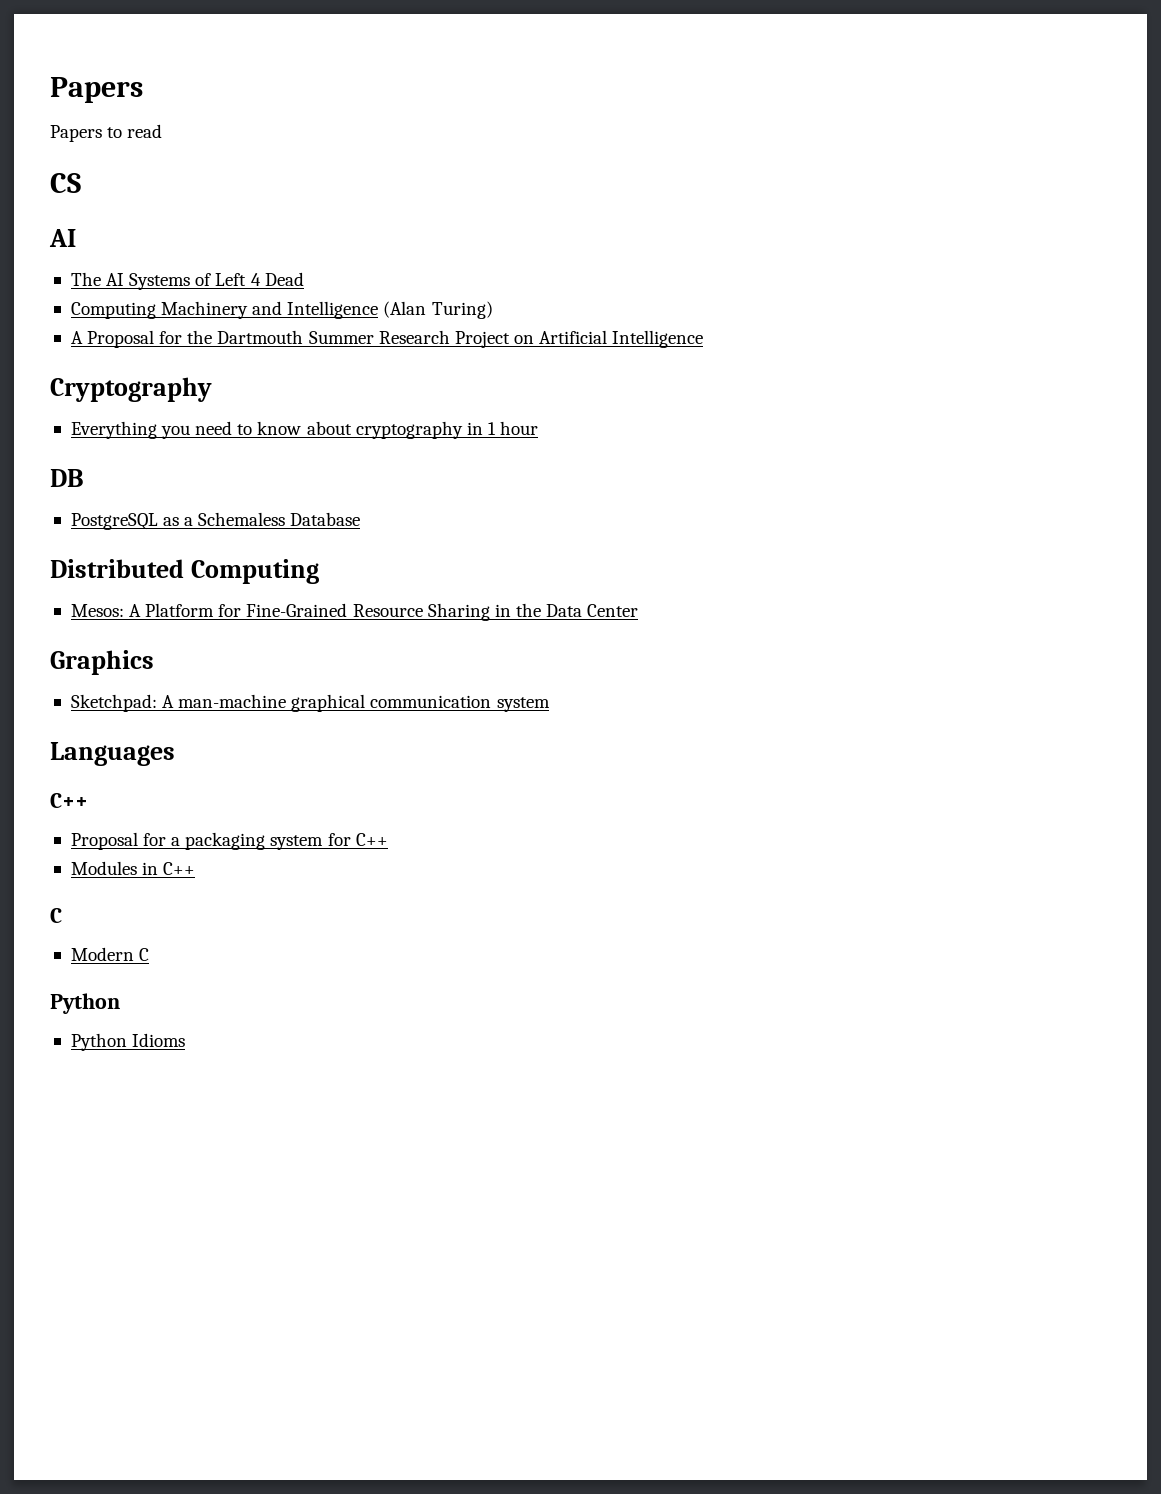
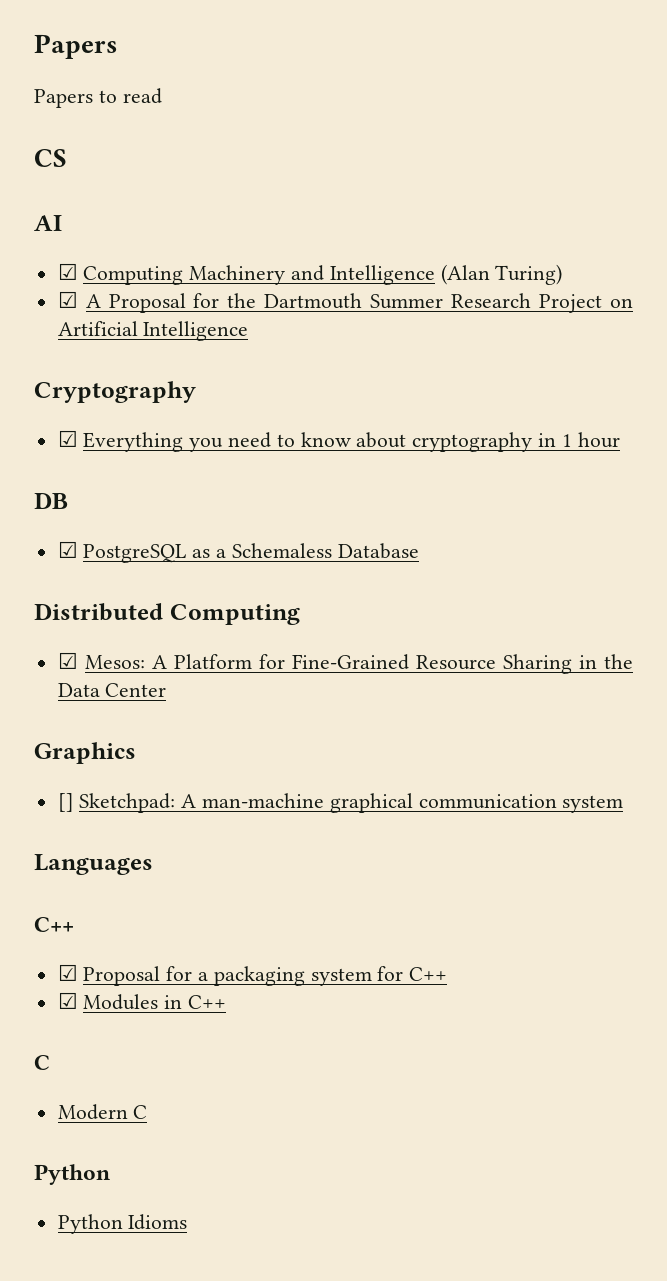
- The AI Systems of Left 4 Dead
- Computing Machinery and Intelligence (Alan Turing)
+ ☑ Computing Machinery and Intelligence (Alan Turing)
- A Proposal for the Dartmouth Summer Research Project on Artificial Intelligence
+ ☑ A Proposal for the Dartmouth Summer Research Project on Artificial Intelligence
- Everything you need to know about cryptography in 1 hour
+ ☑ Everything you need to know about cryptography in 1 hour
- PostgreSQL as a Schemaless Database
+ ☑ PostgreSQL as a Schemaless Database
- Mesos: A Platform for Fine-Grained Resource Sharing in the Data Center
+ ☑ Mesos: A Platform for Fine-Grained Resource Sharing in the Data Center
- Sketchpad: A man-machine graphical communication system
+ [] Sketchpad: A man-machine graphical communication system
- Proposal for a packaging system for C++
+ ☑ Proposal for a packaging system for C++
- Modules in C++
+ ☑ Modules in C++

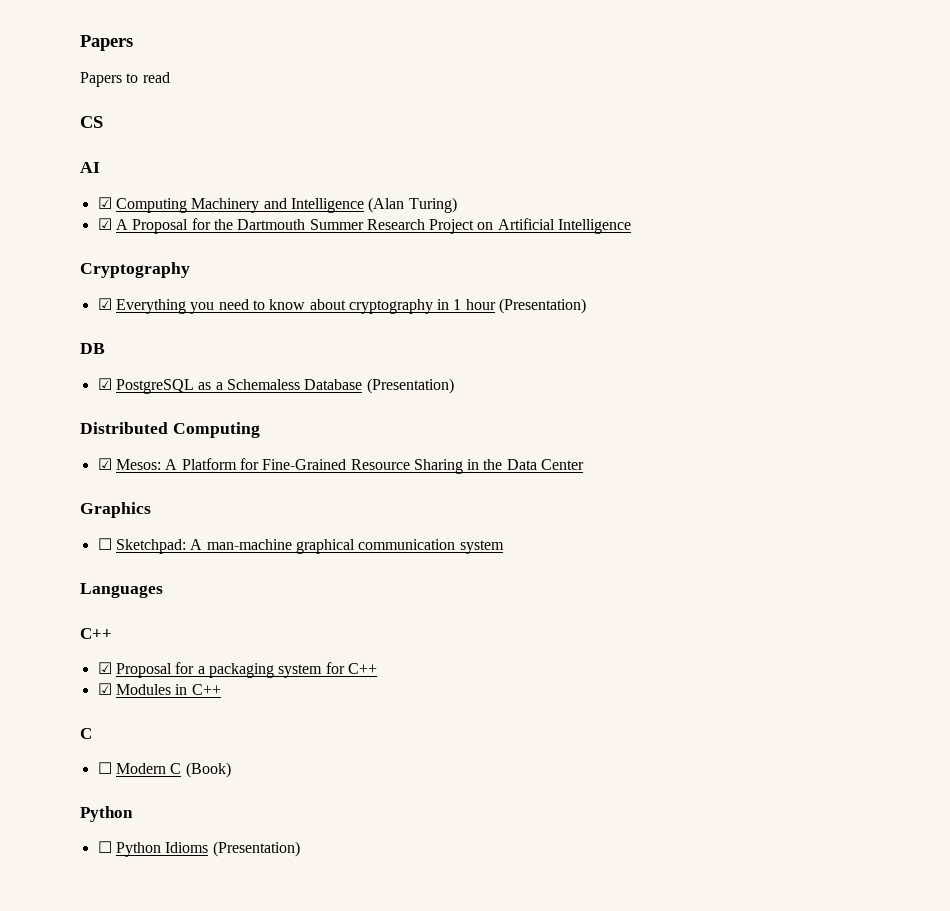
- ☑ Everything you need to know about cryptography in 1 hour
+ ☑ Everything you need to know about cryptography in 1 hour (Presentation)
- ☑ PostgreSQL as a Schemaless Database
+ ☑ PostgreSQL as a Schemaless Database (Presentation)
- [] Sketchpad: A man-machine graphical communication system
+ ☐ Sketchpad: A man-machine graphical communication system
- Modern C
+ ☐ Modern C (Book)
- Python Idioms
+ ☐ Python Idioms (Presentation)

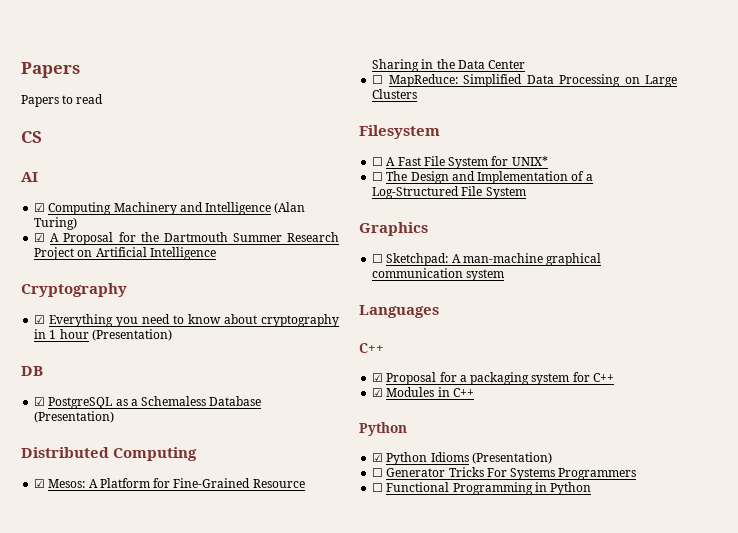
+ ☐ MapReduce: Simplified Data Processing on Large Clusters
+ Filesystem
+ ☐ A Fast File System for UNIX*
+ ☐ The Design and Implementation of a Log-Structured File System
  ☑ Modules in C++
- C
- ☐ Modern C (Book)
- ☐ Python Idioms (Presentation)
+ ☑ Python Idioms (Presentation)
+ ☐ Generator Tricks For Systems Programmers
+ ☐ Functional Programming in Python

